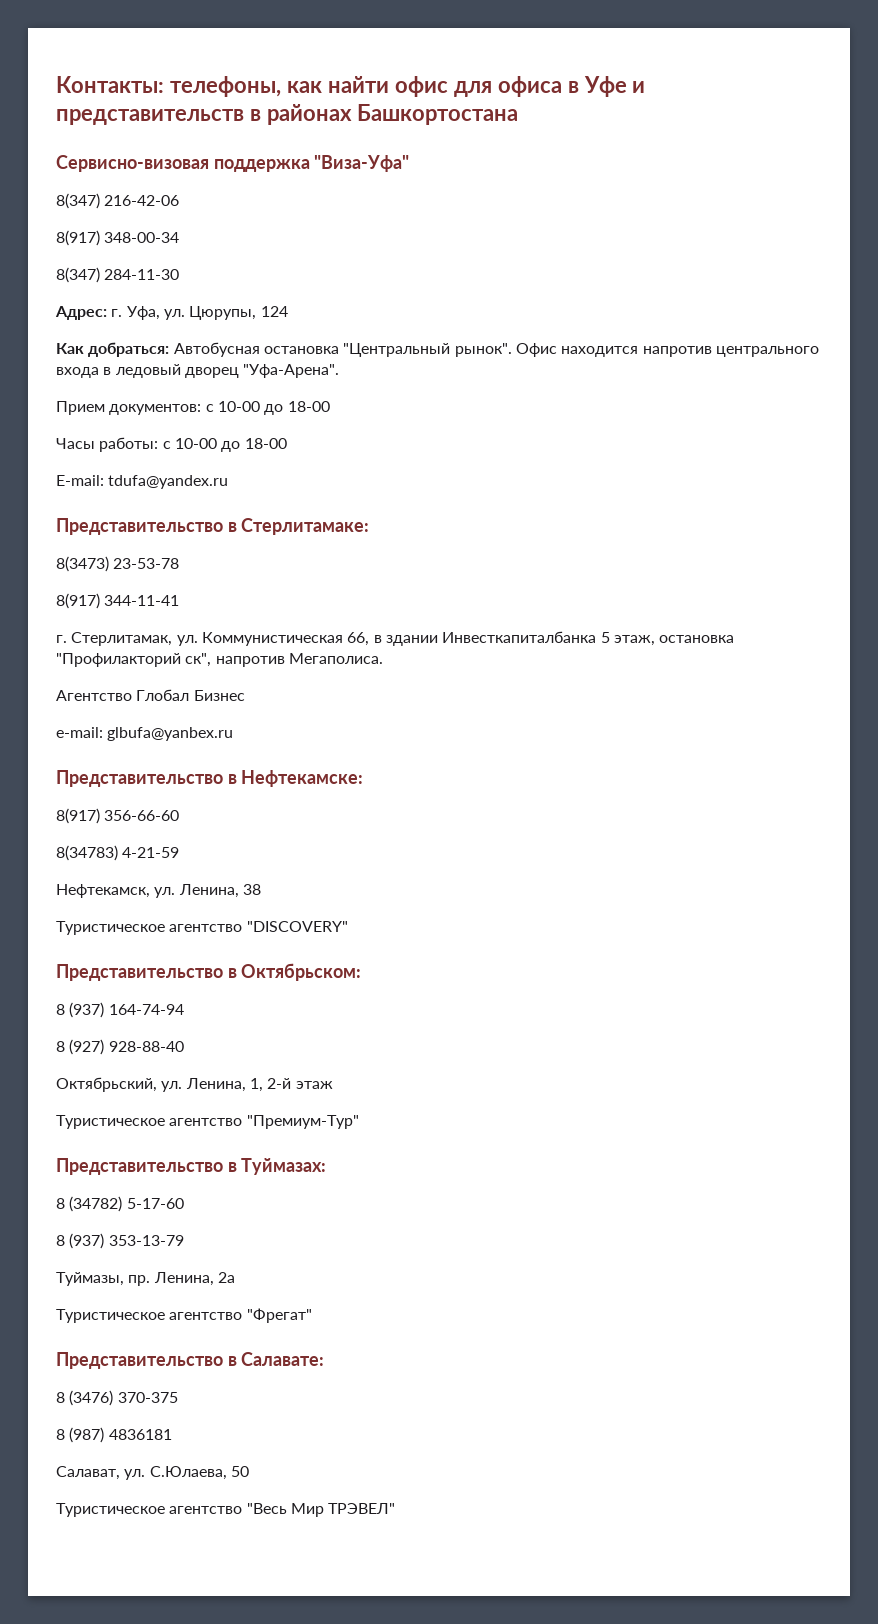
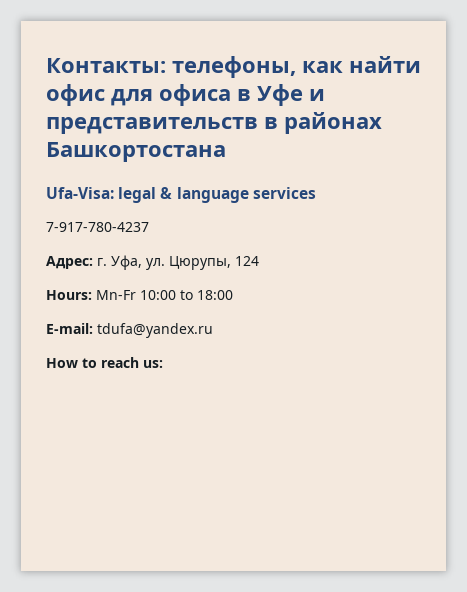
- Сервисно-визовая поддержка "Виза-Уфа"
- 8(347) 216-42-06
- 8(917) 348-00-34
- 8(347) 284-11-30
+ Ufa-Visa: legal & language services
+ 7-917-780-4237
- Как добраться: Автобусная остановка "Центральный рынок". Офис находится напротив центрального входа в ледовый дворец "Уфа-Арена".
- Прием документов: с 10-00 до 18-00
- Часы работы: с 10-00 до 18-00
+ Hours: Mn-Fr 10:00 to 18:00
  E-mail: tdufa@yandex.ru
- Представительство в Стерлитамаке:
- 8(3473) 23-53-78
- 8(917) 344-11-41
- г. Стерлитамак, ул. Коммунистическая 66, в здании Инвесткапиталбанка 5 этаж, остановка "Профилакторий ск", напротив Мегаполиса.
- Агентство Глобал Бизнес
- e-mail: glbufa@yanbex.ru
- Представительство в Нефтекамске:
- 8(917) 356-66-60
- 8(34783) 4-21-59
- Нефтекамск, ул. Ленина, 38
- Туристическое агентство "DISCOVERY"
- Представительство в Октябрьском:
- 8 (937) 164-74-94
- 8 (927) 928-88-40
- Октябрьский, ул. Ленина, 1, 2-й этаж
- Туристическое агентство "Премиум-Тур"
- Представительство в Туймазах:
- 8 (34782) 5-17-60
- 8 (937) 353-13-79
- Туймазы, пр. Ленина, 2а
- Туристическое агентство "Фрегат"
- Представительство в Салавате:
- 8 (3476) 370-375
- 8 (987) 4836181
- Салават, ул. С.Юлаева, 50
- Туристическое агентство "Весь Мир ТРЭВЕЛ"
+ How to reach us:

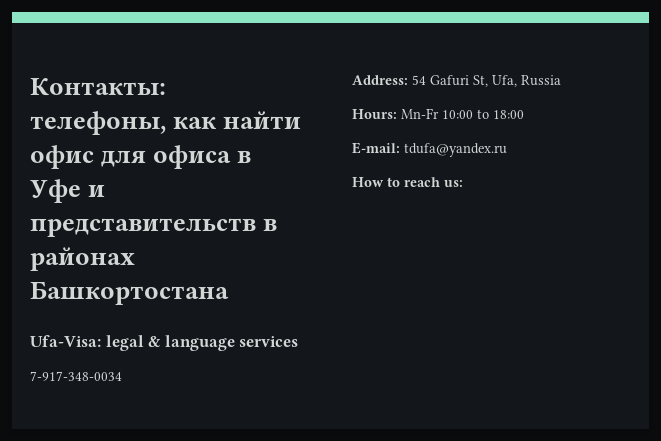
- 7-917-780-4237
- Адрес: г. Уфа, ул. Цюрупы, 124
+ 7-917-348-0034
+ Address: 54 Gafuri St, Ufa, Russia

